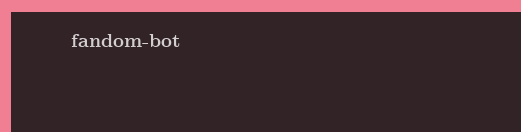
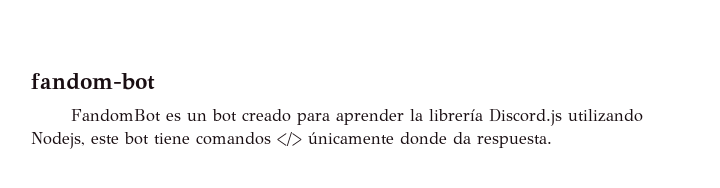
+ FandomBot es un bot creado para aprender la librería Discord.js utilizando Nodejs, este bot tiene comandos </> únicamente donde da respuesta.

